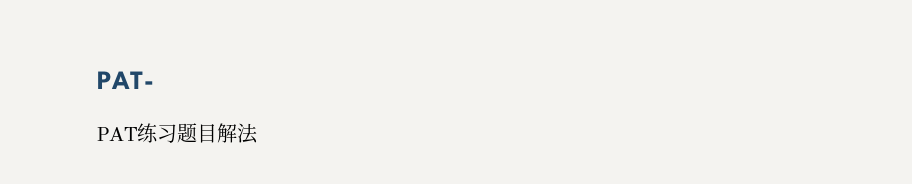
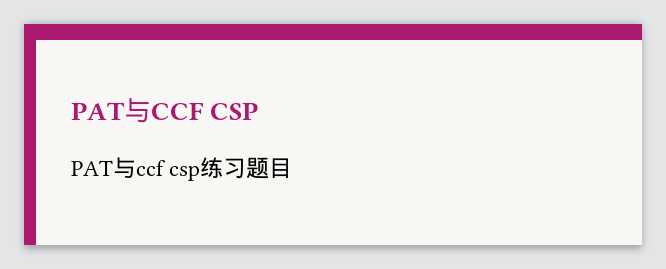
- PAT-
- PAT练习题目解法
+ PAT与CCF CSP
+ PAT与ccf csp练习题目

